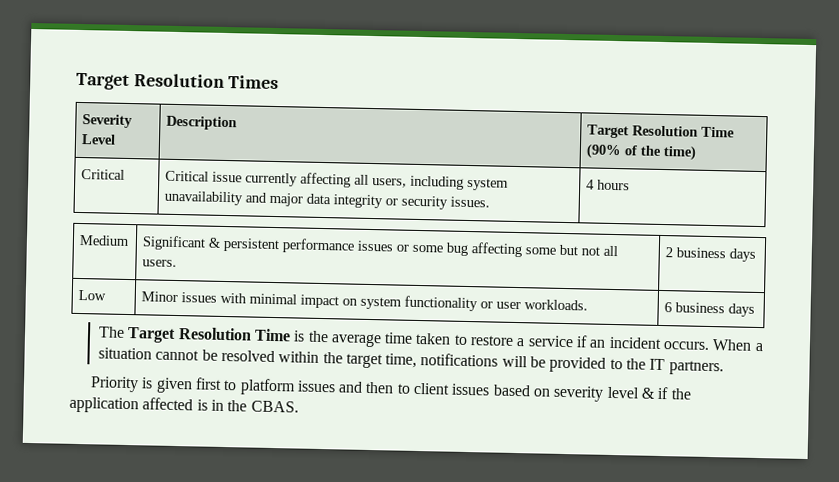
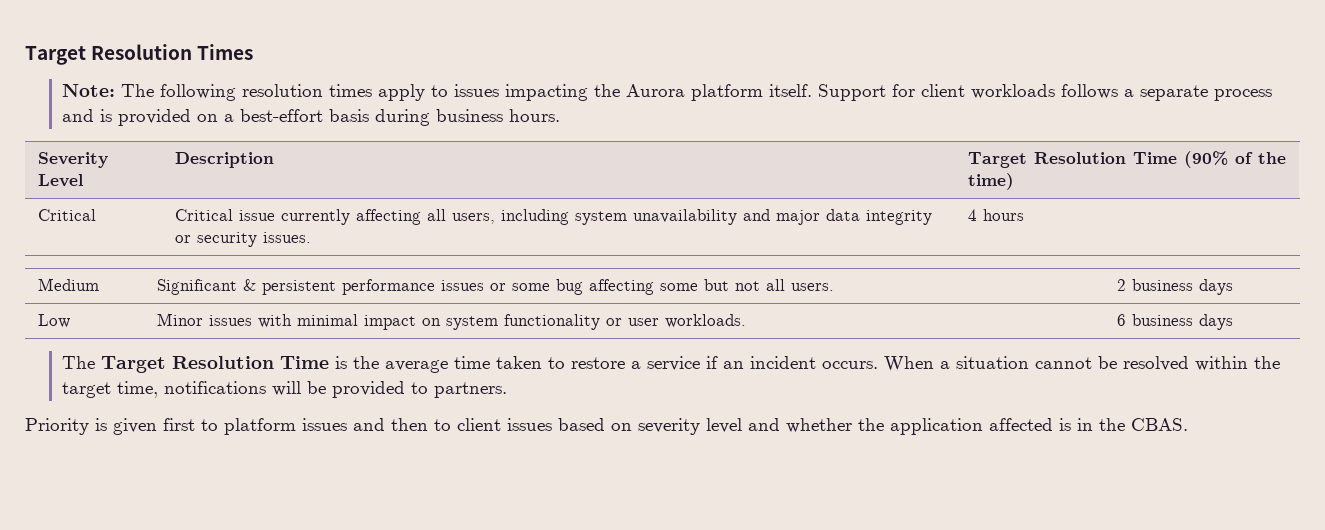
+ Note: The following resolution times apply to issues impacting the Aurora platform itself. Support for client workloads follows a separate process and is provided on a best-effort basis during business hours.
- When a situation cannot be resolved within the target time, notifications will be provided to the IT partners.
+ When a situation cannot be resolved within the target time, notifications will be provided to partners.
- Priority is given first to platform issues and then to client issues based on severity level & if the application affected is in the CBAS.
+ Priority is given first to platform issues and then to client issues based on severity level and whether the application affected is in the CBAS.

